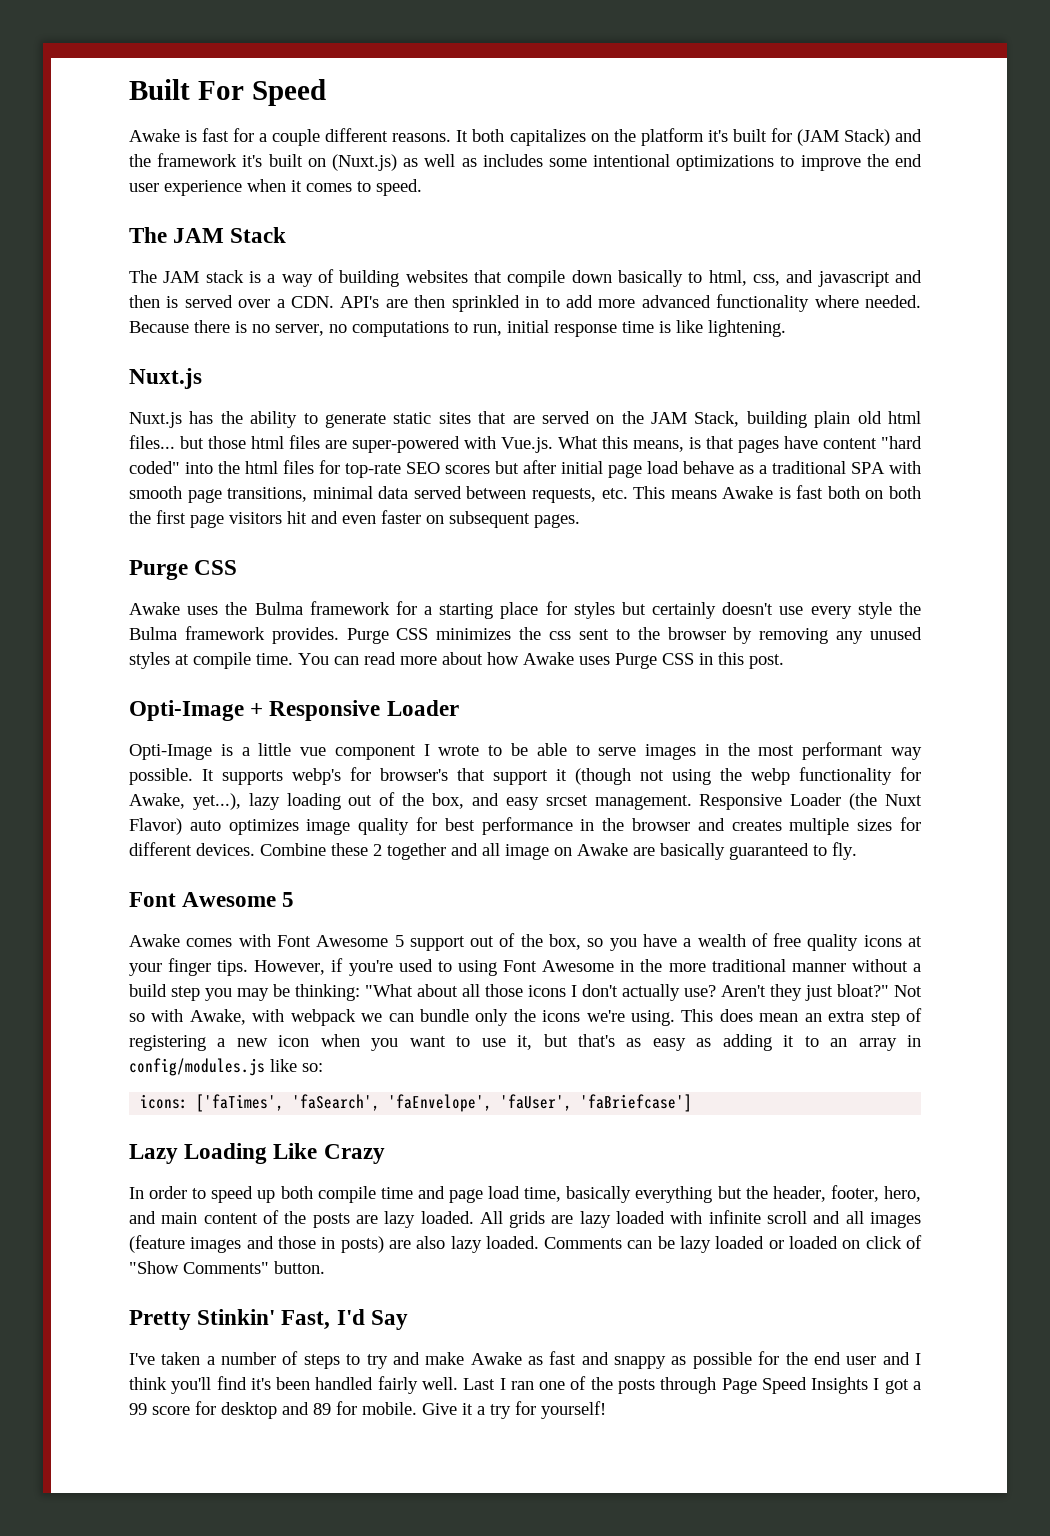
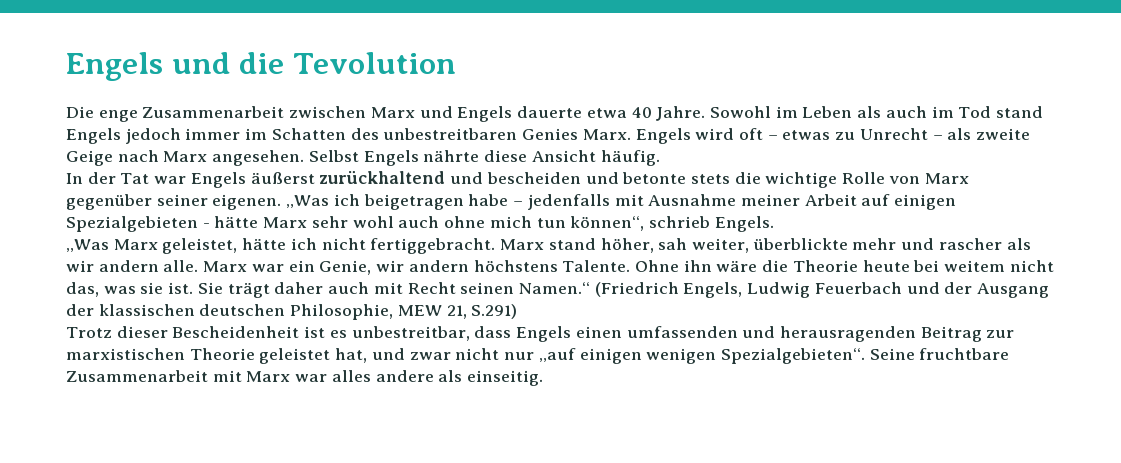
- Built For Speed
- Awake is fast for a couple different reasons. It both capitalizes on the platform it's built for (JAM Stack) and the framework it's built on (Nuxt.js) as well as includes some intentional optimizations to improve the end user experience when it comes to speed.
- The JAM Stack
- The JAM stack is a way of building websites that compile down basically to html, css, and javascript and then is served over a CDN. API's are then sprinkled in to add more advanced functionality where needed. Because there is no server, no computations to run, initial response time is like lightening.
- Nuxt.js
- Nuxt.js has the ability to generate static sites that are served on the JAM Stack, building plain old html files... but those html files are super-powered with Vue.js. What this means, is that pages have content "hard coded" into the html files for top-rate SEO scores but after initial page load behave as a traditional SPA with smooth page transitions, minimal data served between requests, etc. This means Awake is fast both on both the first page visitors hit and even faster on subsequent pages.
- Purge CSS
- Awake uses the Bulma framework for a starting place for styles but certainly doesn't use every style the Bulma framework provides. Purge CSS minimizes the css sent to the browser by removing any unused styles at compile time. You can read more about how Awake uses Purge CSS in this post.
- Opti-Image + Responsive Loader
- Opti-Image is a little vue component I wrote to be able to serve images in the most performant way possible. It supports webp's for browser's that support it (though not using the webp functionality for Awake, yet...), lazy loading out of the box, and easy srcset management. Responsive Loader (the Nuxt Flavor) auto optimizes image quality for best performance in the browser and creates multiple sizes for different devices. Combine these 2 together and all image on Awake are basically guaranteed to fly.
- Font Awesome 5
- Awake comes with Font Awesome 5 support out of the box, so you have a wealth of free quality icons at your finger tips. However, if you're used to using Font Awesome in the more traditional manner without a build step you may be thinking: "What about all those icons I don't actually use? Aren't they just bloat?" Not so with Awake, with webpack we can bundle only the icons we're using. This does mean an extra step of registering a new icon when you want to use it, but that's as easy as adding it to an array in config/modules.js like so:
- icons: ['faTimes', 'faSearch', 'faEnvelope', 'faUser', 'faBriefcase']
- Lazy Loading Like Crazy
- In order to speed up both compile time and page load time, basically everything but the header, footer, hero, and main content of the posts are lazy loaded. All grids are lazy loaded with infinite scroll and all images (feature images and those in posts) are also lazy loaded. Comments can be lazy loaded or loaded on click of "Show Comments" button.
- Pretty Stinkin' Fast, I'd Say
- I've taken a number of steps to try and make Awake as fast and snappy as possible for the end user and I think you'll find it's been handled fairly well. Last I ran one of the posts through Page Speed Insights I got a 99 score for desktop and 89 for mobile. Give it a try for yourself!
+ Engels und die Tevolution
+ Die enge Zusammenarbeit zwischen Marx und Engels dauerte etwa 40 Jahre. Sowohl im Leben als auch im Tod stand Engels jedoch immer im Schatten des unbestreitbaren Genies Marx. Engels wird oft – etwas zu Unrecht – als zweite Geige nach Marx angesehen. Selbst Engels nährte diese Ansicht häufig.
+ In der Tat war Engels äußerst zurückhaltend und bescheiden und betonte stets die wichtige Rolle von Marx gegenüber seiner eigenen. „Was ich beigetragen habe – jedenfalls mit Ausnahme meiner Arbeit auf einigen Spezialgebieten - hätte Marx sehr wohl auch ohne mich tun können“, schrieb Engels.
+ „Was Marx geleistet, hätte ich nicht fertiggebracht. Marx stand höher, sah weiter, überblickte mehr und rascher als wir andern alle. Marx war ein Genie, wir andern höchstens Talente. Ohne ihn wäre die Theorie heute bei weitem nicht das, was sie ist. Sie trägt daher auch mit Recht seinen Namen.“ (Friedrich Engels, Ludwig Feuerbach und der Ausgang der klassischen deutschen Philosophie, MEW 21, S.291)
+ Trotz dieser Bescheidenheit ist es unbestreitbar, dass Engels einen umfassenden und herausragenden Beitrag zur marxistischen Theorie geleistet hat, und zwar nicht nur „auf einigen wenigen Spezialgebieten“. Seine fruchtbare Zusammenarbeit mit Marx war alles andere als einseitig.

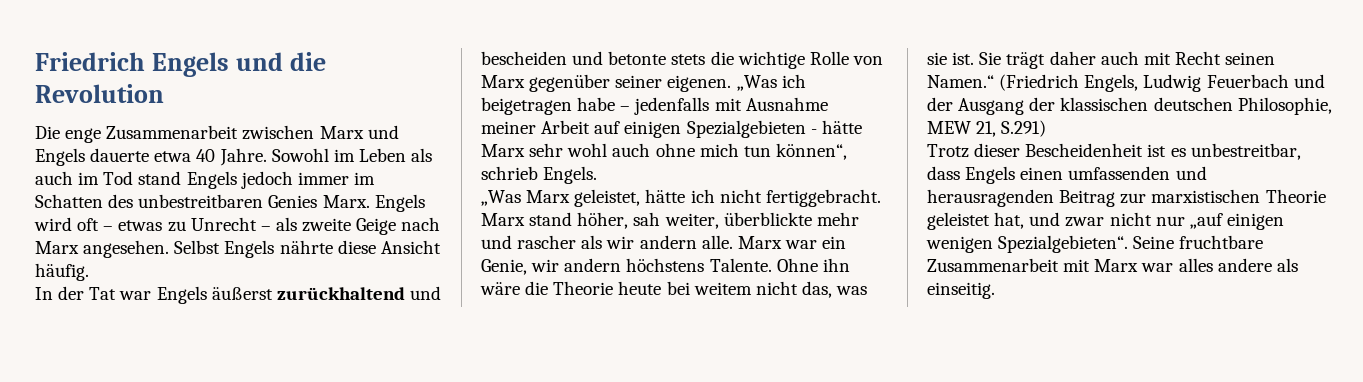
- Engels und die Tevolution
+ Friedrich Engels und die Revolution

